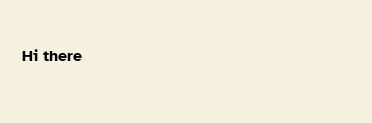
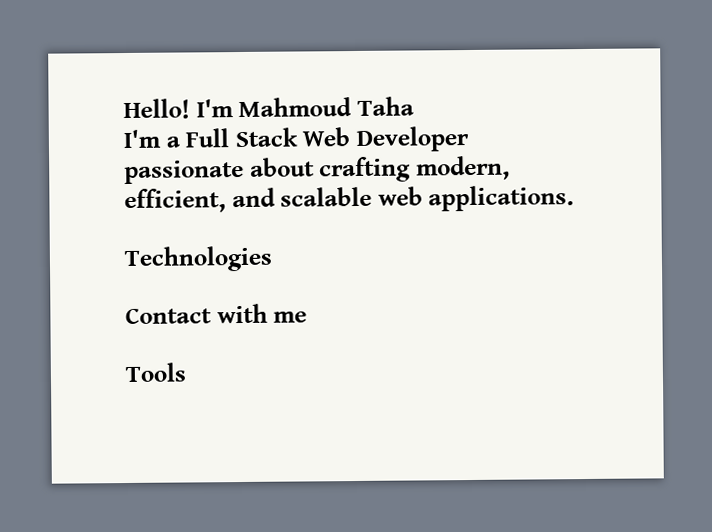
- Hi there
+ Hello! I'm Mahmoud Taha
+ I'm a Full Stack Web Developer passionate about crafting modern, efficient, and scalable web applications.
+ Technologies
+ Contact with me
+ Tools

